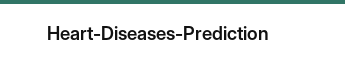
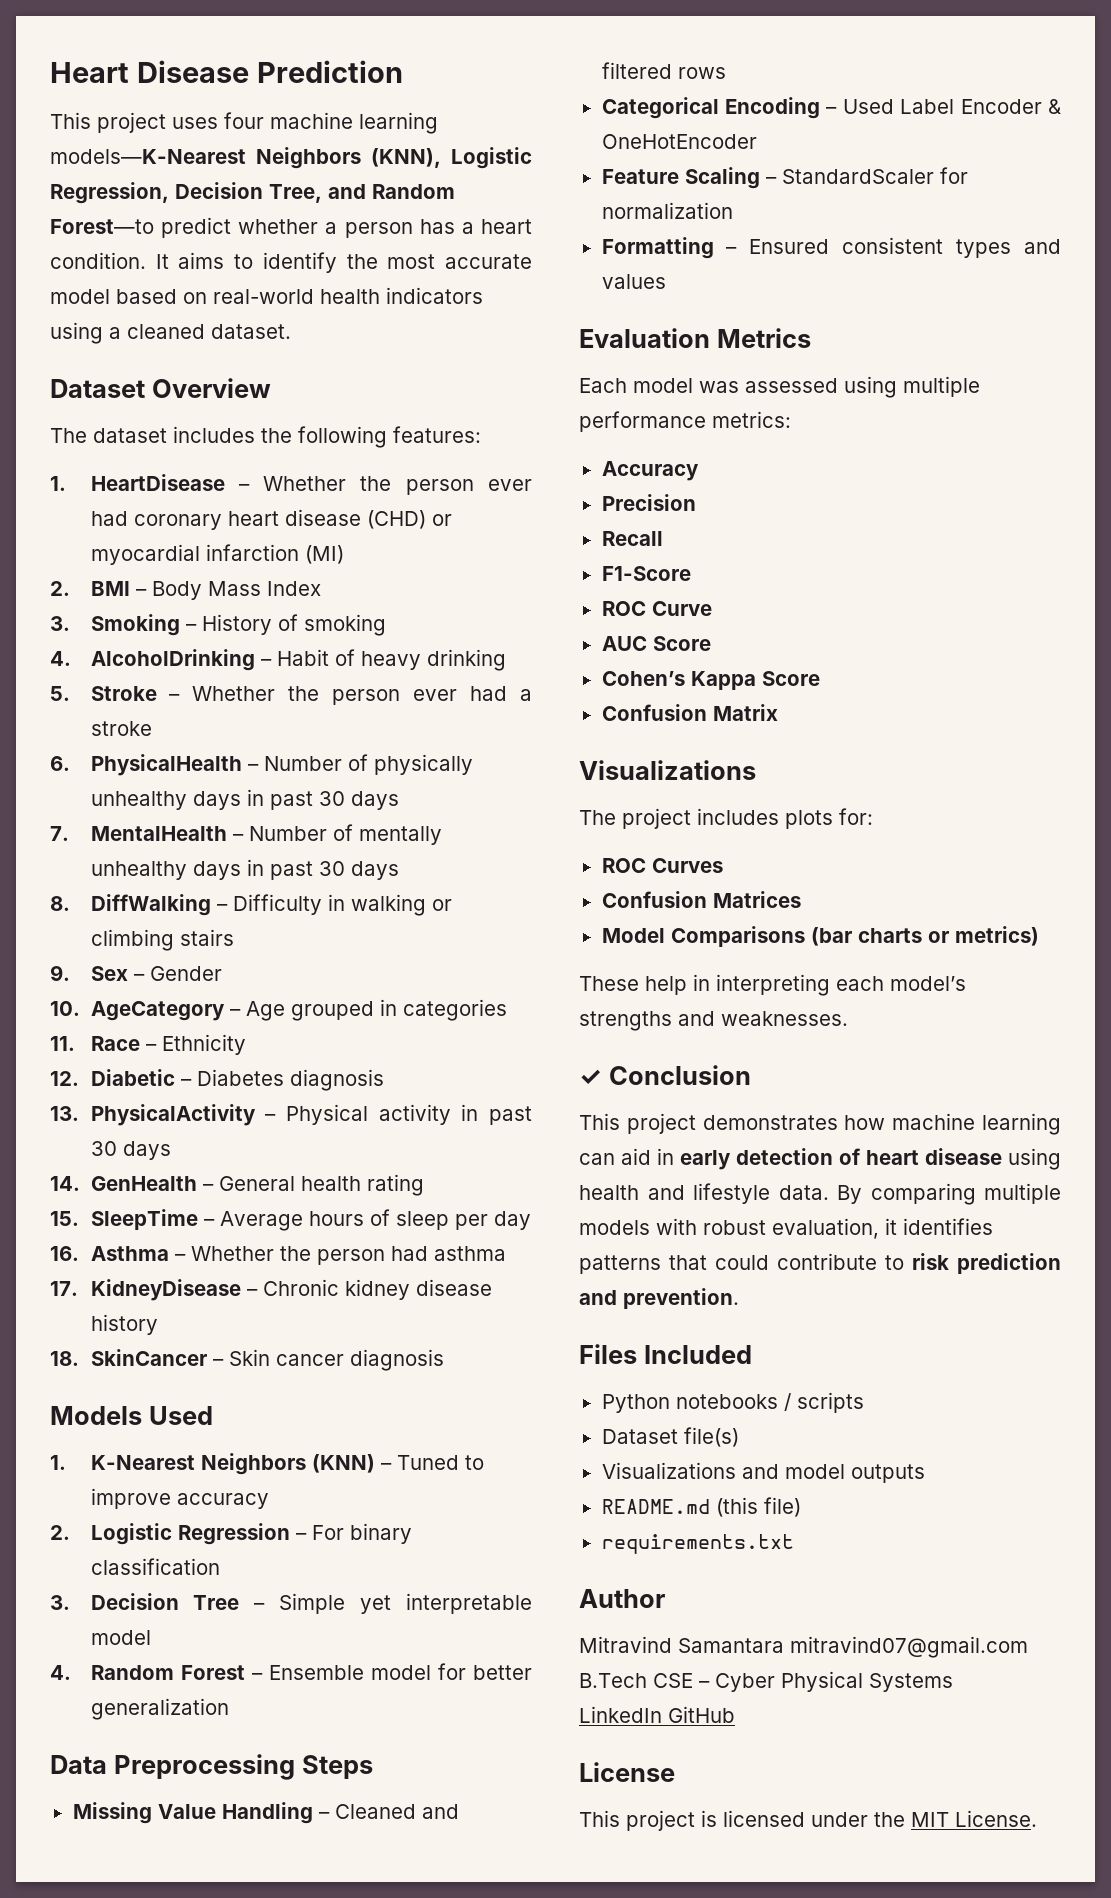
- Heart-Diseases-Prediction
+ Heart Disease Prediction
+ This project uses four machine learning models—K-Nearest Neighbors (KNN), Logistic Regression, Decision Tree, and Random Forest—to predict whether a person has a heart condition. It aims to identify the most accurate model based on real-world health indicators using a cleaned dataset.
+ Dataset Overview
+ The dataset includes the following features:
+ 1. HeartDisease – Whether the person ever had coronary heart disease (CHD) or myocardial infarction (MI)
+ 2. BMI – Body Mass Index
+ 3. Smoking – History of smoking
+ 4. AlcoholDrinking – Habit of heavy drinking
+ 5. Stroke – Whether the person ever had a stroke
+ 6. PhysicalHealth – Number of physically unhealthy days in past 30 days
+ 7. MentalHealth – Number of mentally unhealthy days in past 30 days
+ 8. DiffWalking – Difficulty in walking or climbing stairs
+ 9. Sex – Gender
+ 10. AgeCategory – Age grouped in categories
+ 11. Race – Ethnicity
+ 12. Diabetic – Diabetes diagnosis
+ 13. PhysicalActivity – Physical activity in past 30 days
+ 14. GenHealth – General health rating
+ 15. SleepTime – Average hours of sleep per day
+ 16. Asthma – Whether the person had asthma
+ 17. KidneyDisease – Chronic kidney disease history
+ 18. SkinCancer – Skin cancer diagnosis
+ Models Used
+ 1. K-Nearest Neighbors (KNN) – Tuned to improve accuracy
+ 2. Logistic Regression – For binary classification
+ 3. Decision Tree – Simple yet interpretable model
+ 4. Random Forest – Ensemble model for better generalization
+ Data Preprocessing Steps
+ Missing Value Handling – Cleaned and filtered rows
+ Categorical Encoding – Used Label Encoder & OneHotEncoder
+ Feature Scaling – StandardScaler for normalization
+ Formatting – Ensured consistent types and values
+ Evaluation Metrics
+ Each model was assessed using multiple performance metrics:
+ Accuracy
+ Precision
+ Recall
+ F1-Score
+ ROC Curve
+ AUC Score
+ Cohen’s Kappa Score
+ Confusion Matrix
+ Visualizations
+ The project includes plots for:
+ ROC Curves
+ Confusion Matrices
+ Model Comparisons (bar charts or metrics)
+ These help in interpreting each model’s strengths and weaknesses.
+ ✓ Conclusion
+ This project demonstrates how machine learning can aid in early detection of heart disease using health and lifestyle data. By comparing multiple models with robust evaluation, it identifies patterns that could contribute to risk prediction and prevention.
+ Files Included
+ Python notebooks / scripts
+ Dataset file(s)
+ Visualizations and model outputs
+ README.md (this file)
+ requirements.txt
+ Author
+ Mitravind Samantara mitravind07@gmail.com B.Tech CSE – Cyber Physical Systems
+ LinkedIn GitHub
+ License
+ This project is licensed under the MIT License.

